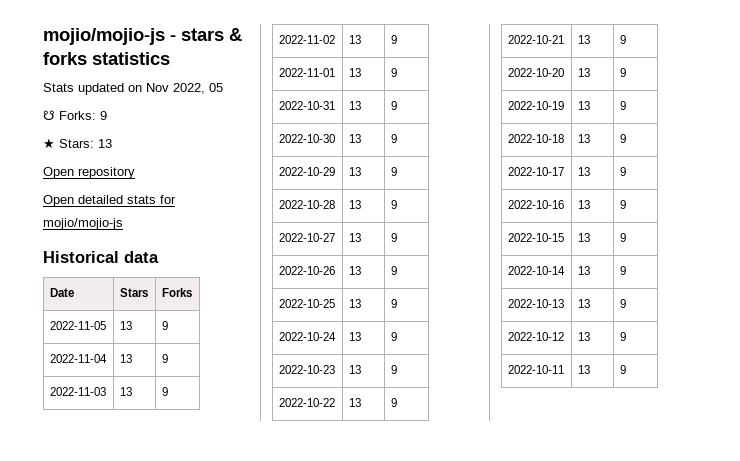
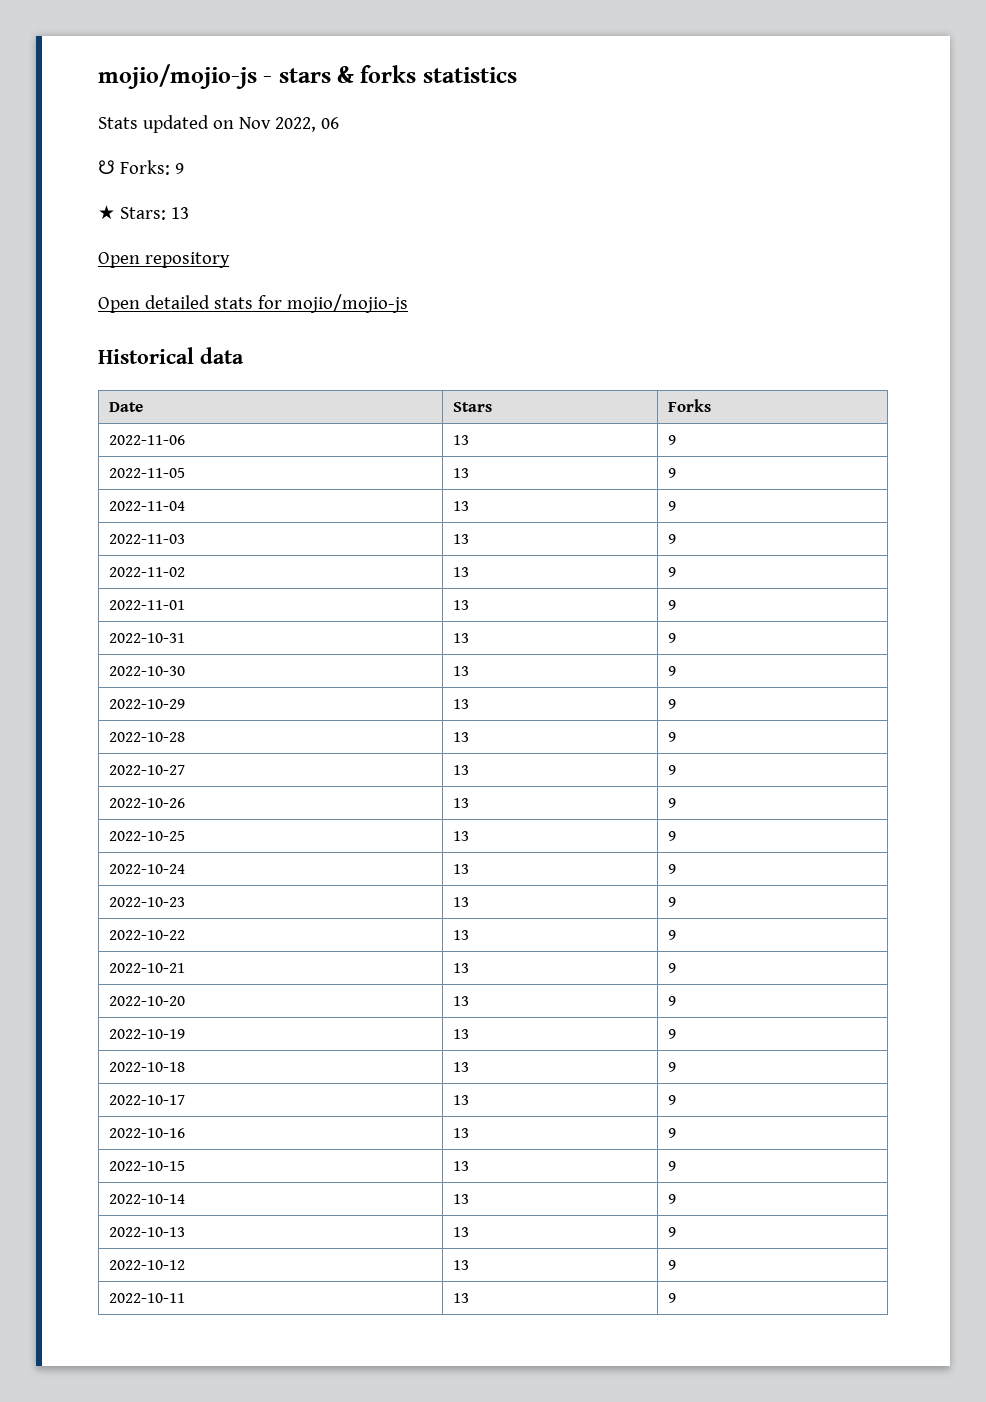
- Stats updated on Nov 2022, 05
+ Stats updated on Nov 2022, 06
+ 2022-11-06 | 13 | 9

